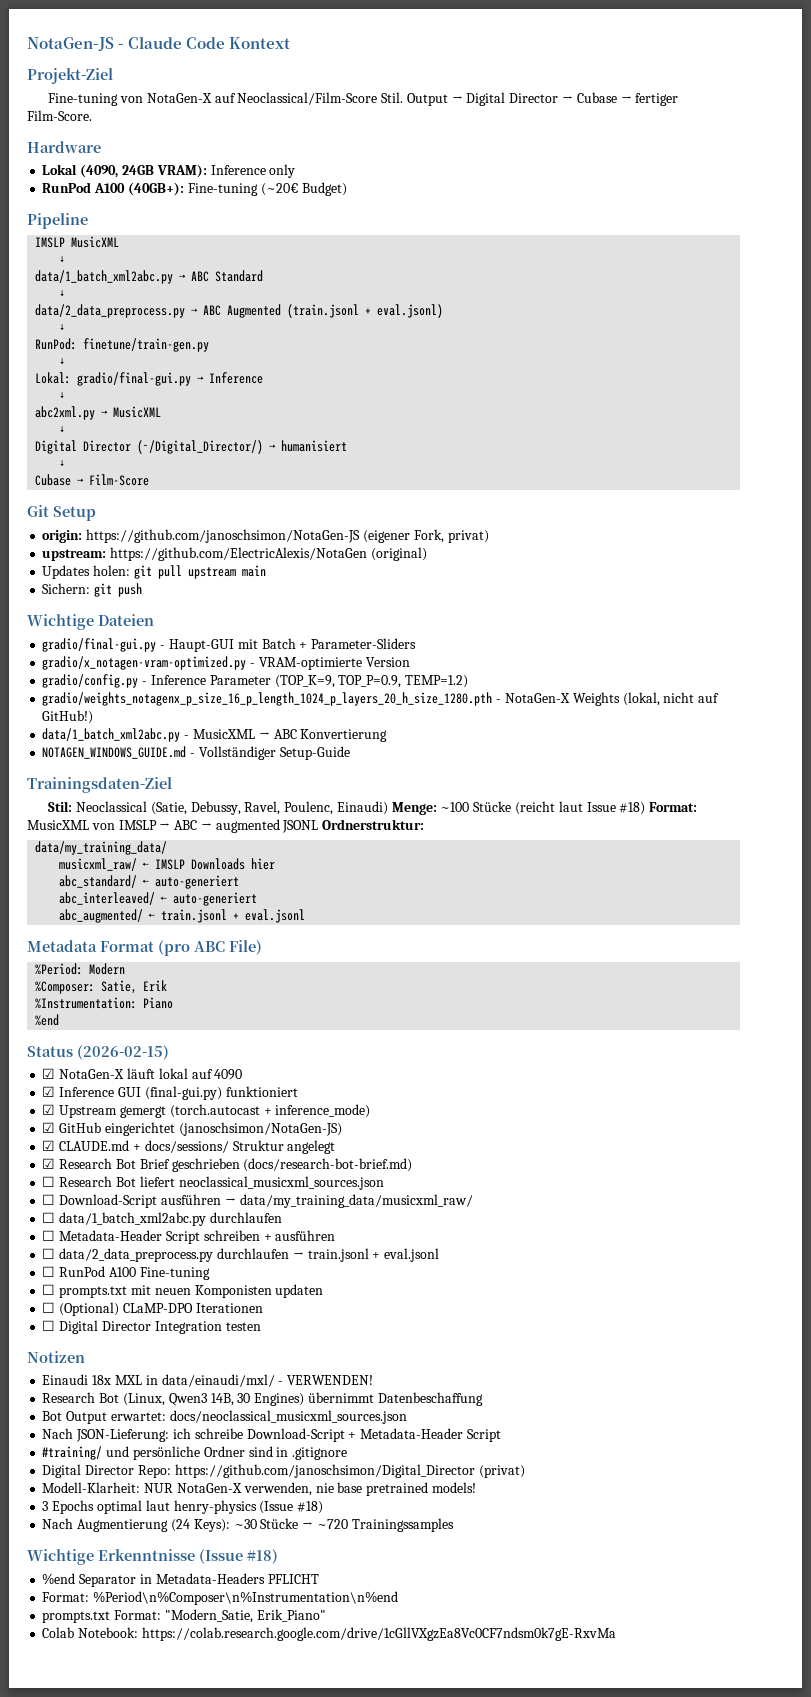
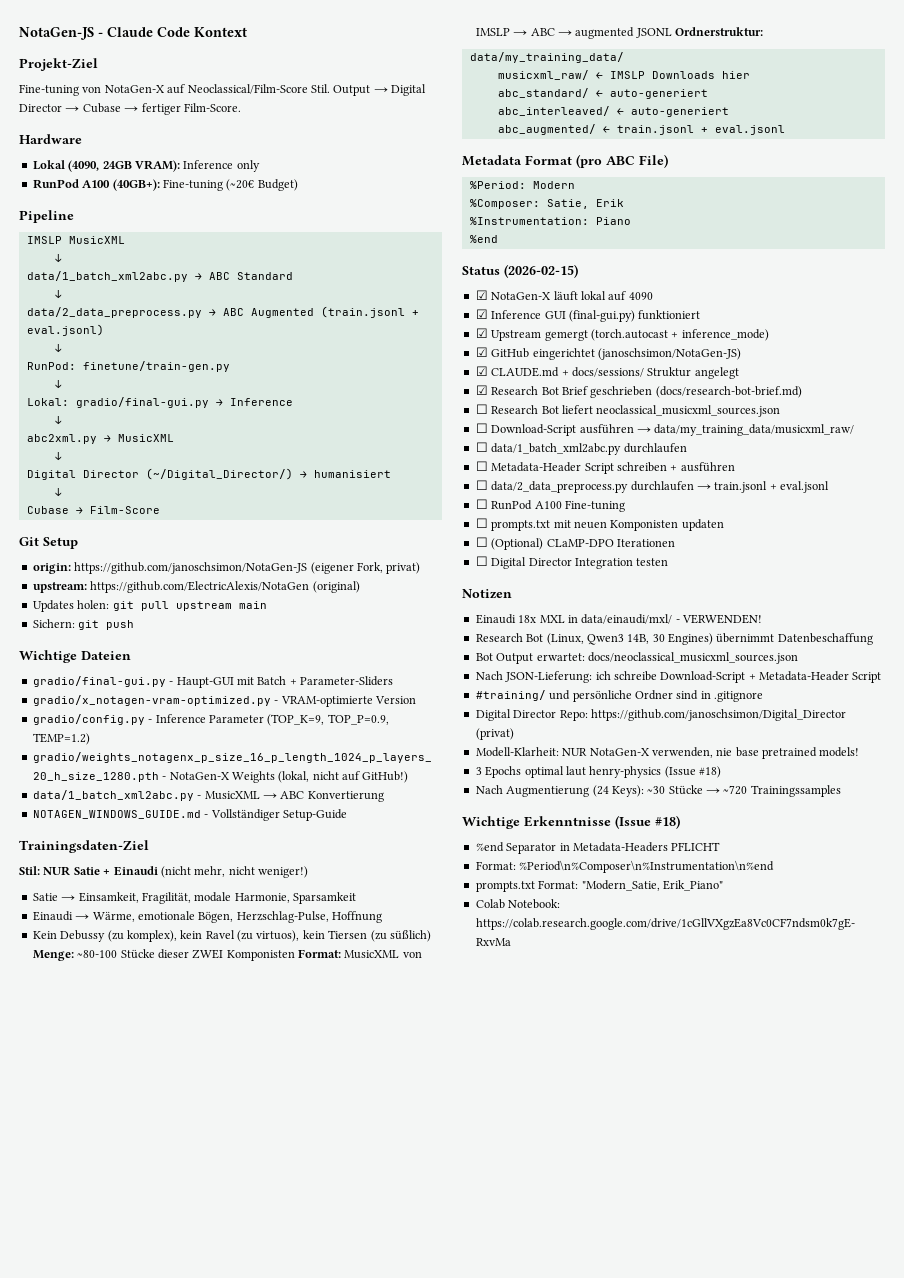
- Stil: Neoclassical (Satie, Debussy, Ravel, Poulenc, Einaudi) Menge: ~100 Stücke (reicht laut Issue #18) Format: MusicXML von IMSLP → ABC → augmented JSONL Ordnerstruktur:
+ Stil: NUR Satie + Einaudi (nicht mehr, nicht weniger!)
+ Satie → Einsamkeit, Fragilität, modale Harmonie, Sparsamkeit
+ Einaudi → Wärme, emotionale Bögen, Herzschlag-Pulse, Hoffnung
+ Kein Debussy (zu komplex), kein Ravel (zu virtuos), kein Tiersen (zu süßlich) Menge: ~80-100 Stücke dieser ZWEI Komponisten Format: MusicXML von IMSLP → ABC → augmented JSONL Ordnerstruktur:

